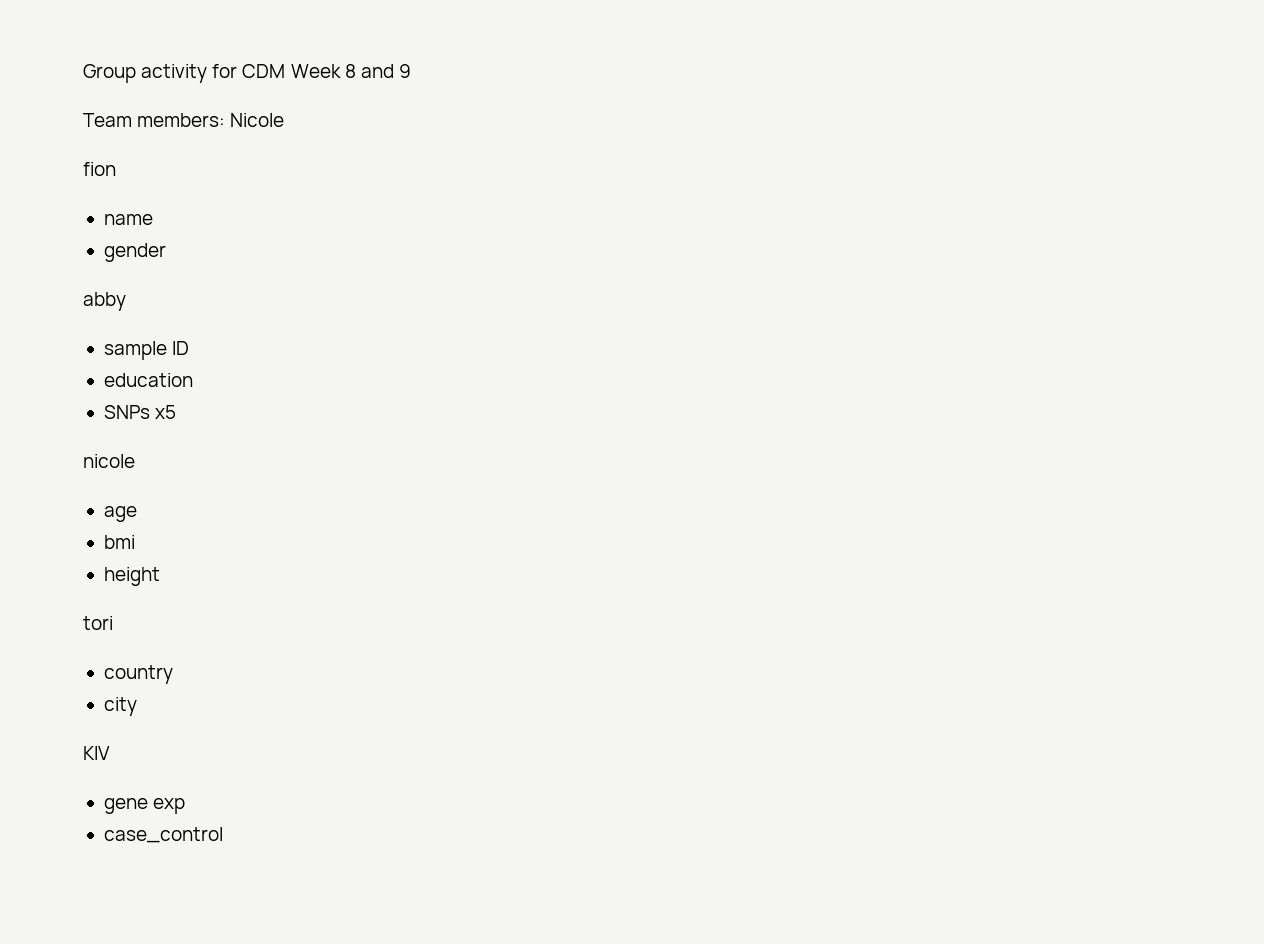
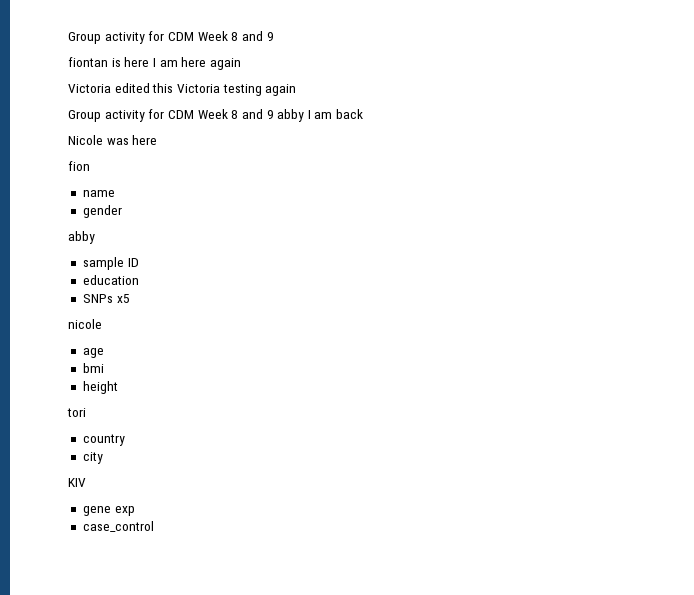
- Team members: Nicole
+ fiontan is here I am here again
+ Victoria edited this Victoria testing again
+ Group activity for CDM Week 8 and 9 abby I am back
+ Nicole was here

